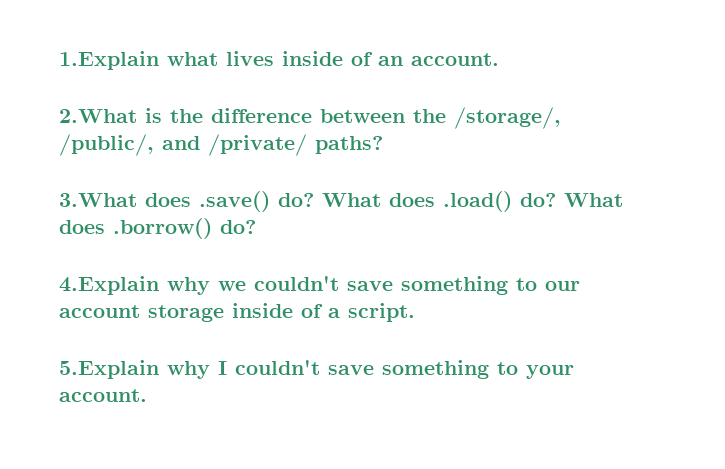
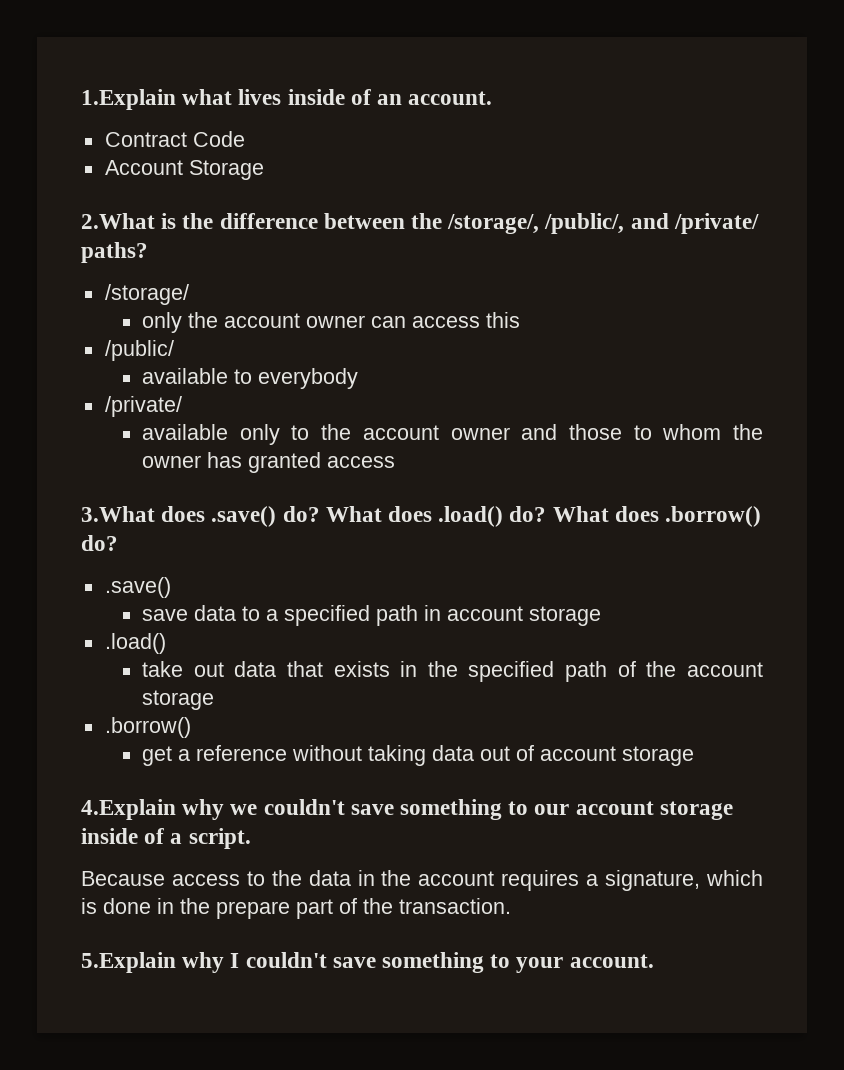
+ Contract Code
+ Account Storage
+ /storage/
+ only the account owner can access this
+ /public/
+ available to everybody
+ /private/
+ available only to the account owner and those to whom the owner has granted access
  What does .borrow() do?
+ .save()
+ save data to a specified path in account storage
+ .load()
+ take out data that exists in the specified path of the account storage
+ .borrow()
+ get a reference without taking data out of account storage
+ Because access to the data in the account requires a signature, which is done in the prepare part of the transaction.

